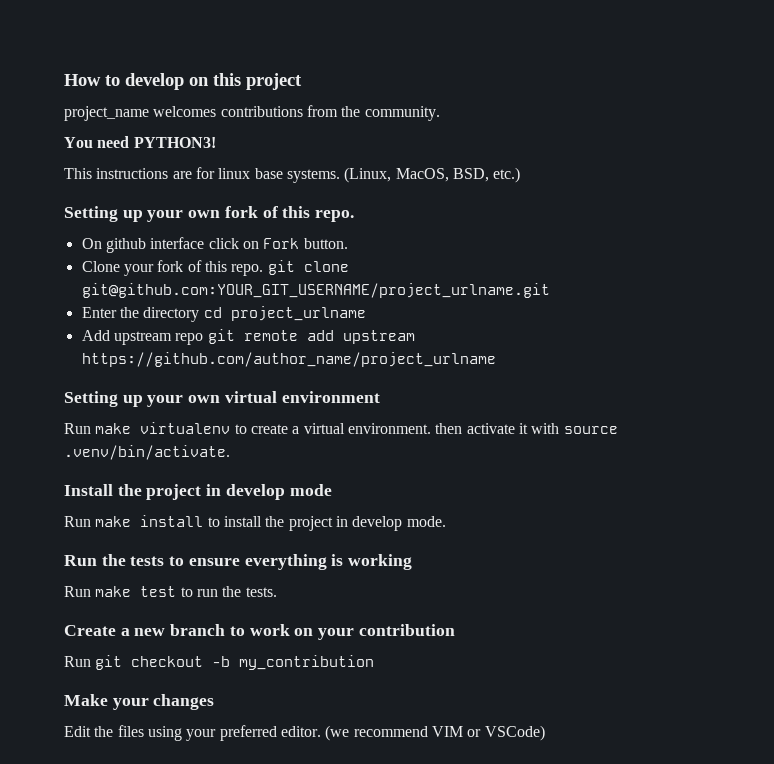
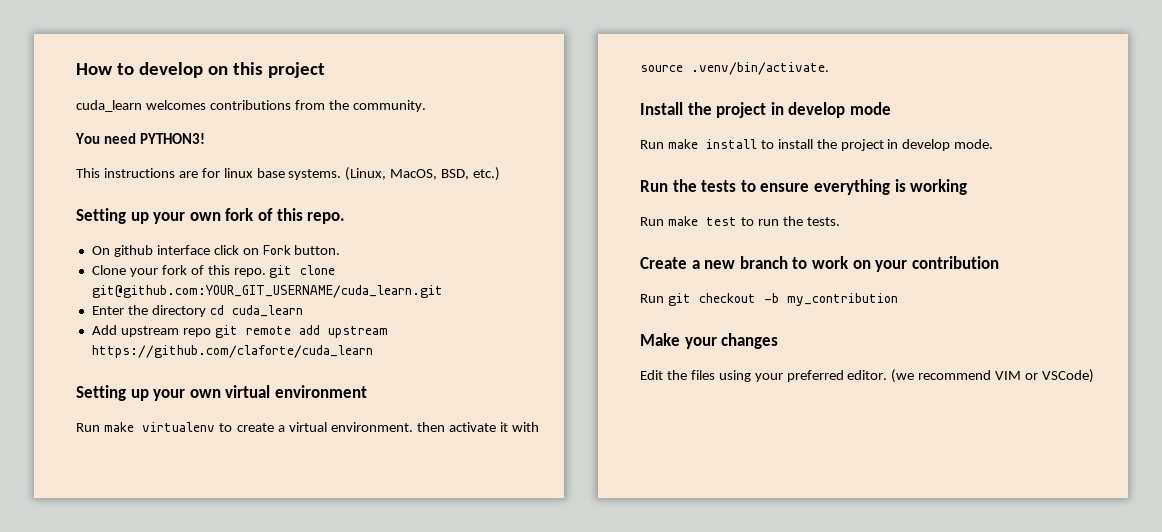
- project_name welcomes contributions from the community.
+ cuda_learn welcomes contributions from the community.
- Clone your fork of this repo. git clone git@github.com:YOUR_GIT_USERNAME/project_urlname.git
+ Clone your fork of this repo. git clone git@github.com:YOUR_GIT_USERNAME/cuda_learn.git
- Enter the directory cd project_urlname
+ Enter the directory cd cuda_learn
- Add upstream repo git remote add upstream https://github.com/author_name/project_urlname
+ Add upstream repo git remote add upstream https://github.com/claforte/cuda_learn

